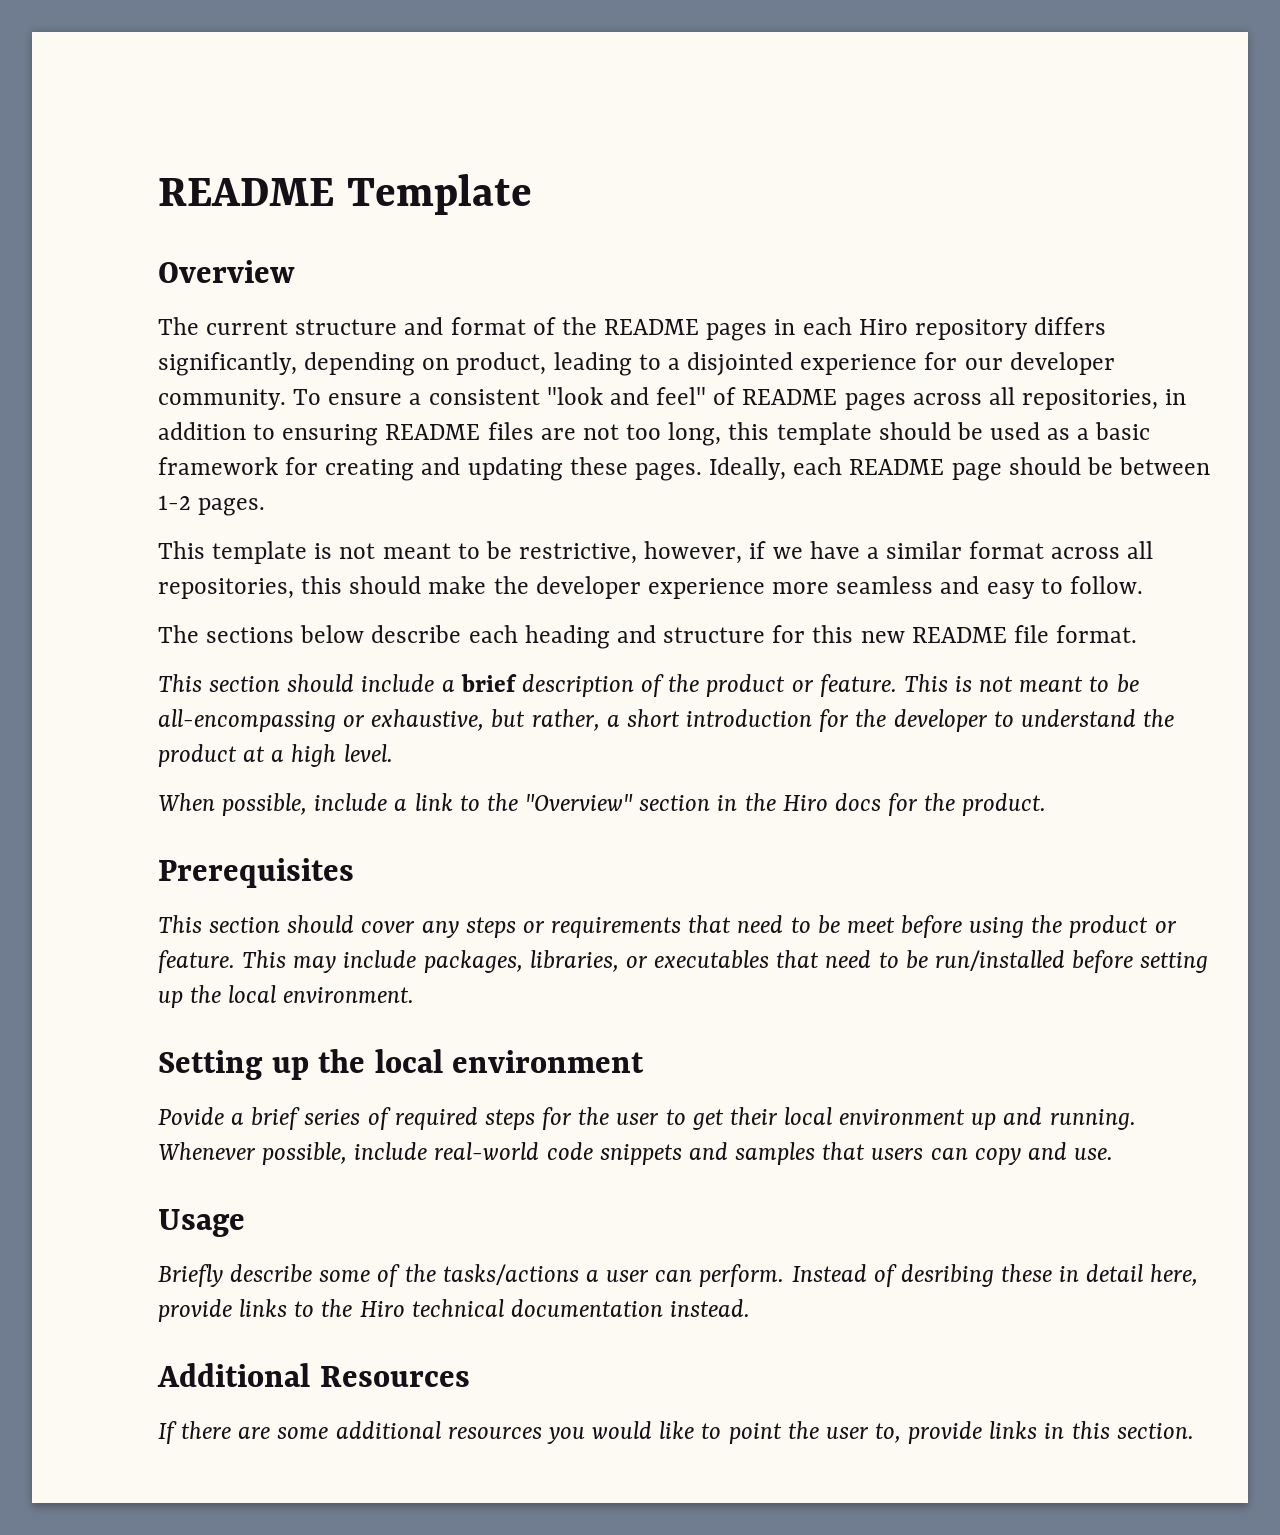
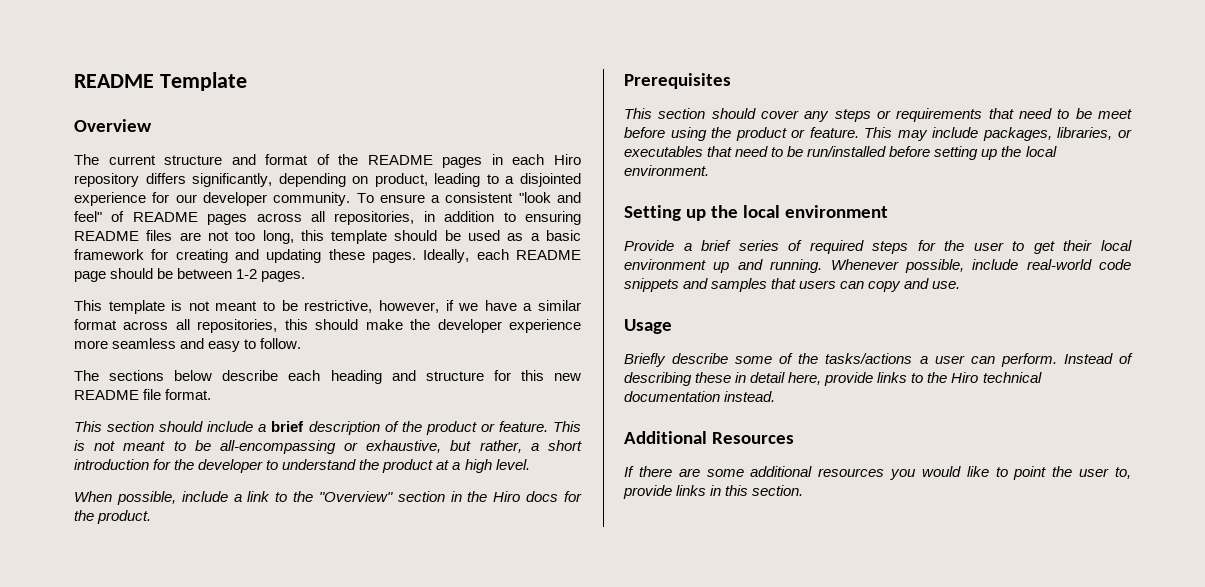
- Povide a brief series of required steps for the user to get their local environment up and running.
+ Provide a brief series of required steps for the user to get their local environment up and running.
- Instead of desribing these in detail here, provide links to the Hiro technical documentation instead.
+ Instead of describing these in detail here, provide links to the Hiro technical documentation instead.

